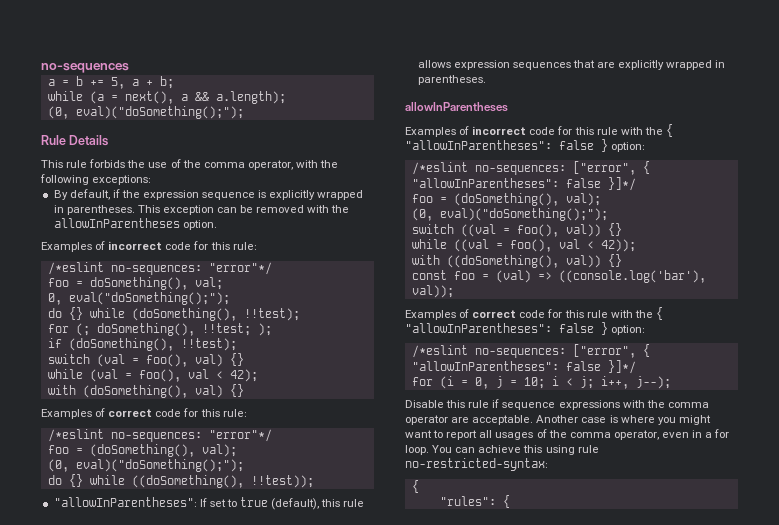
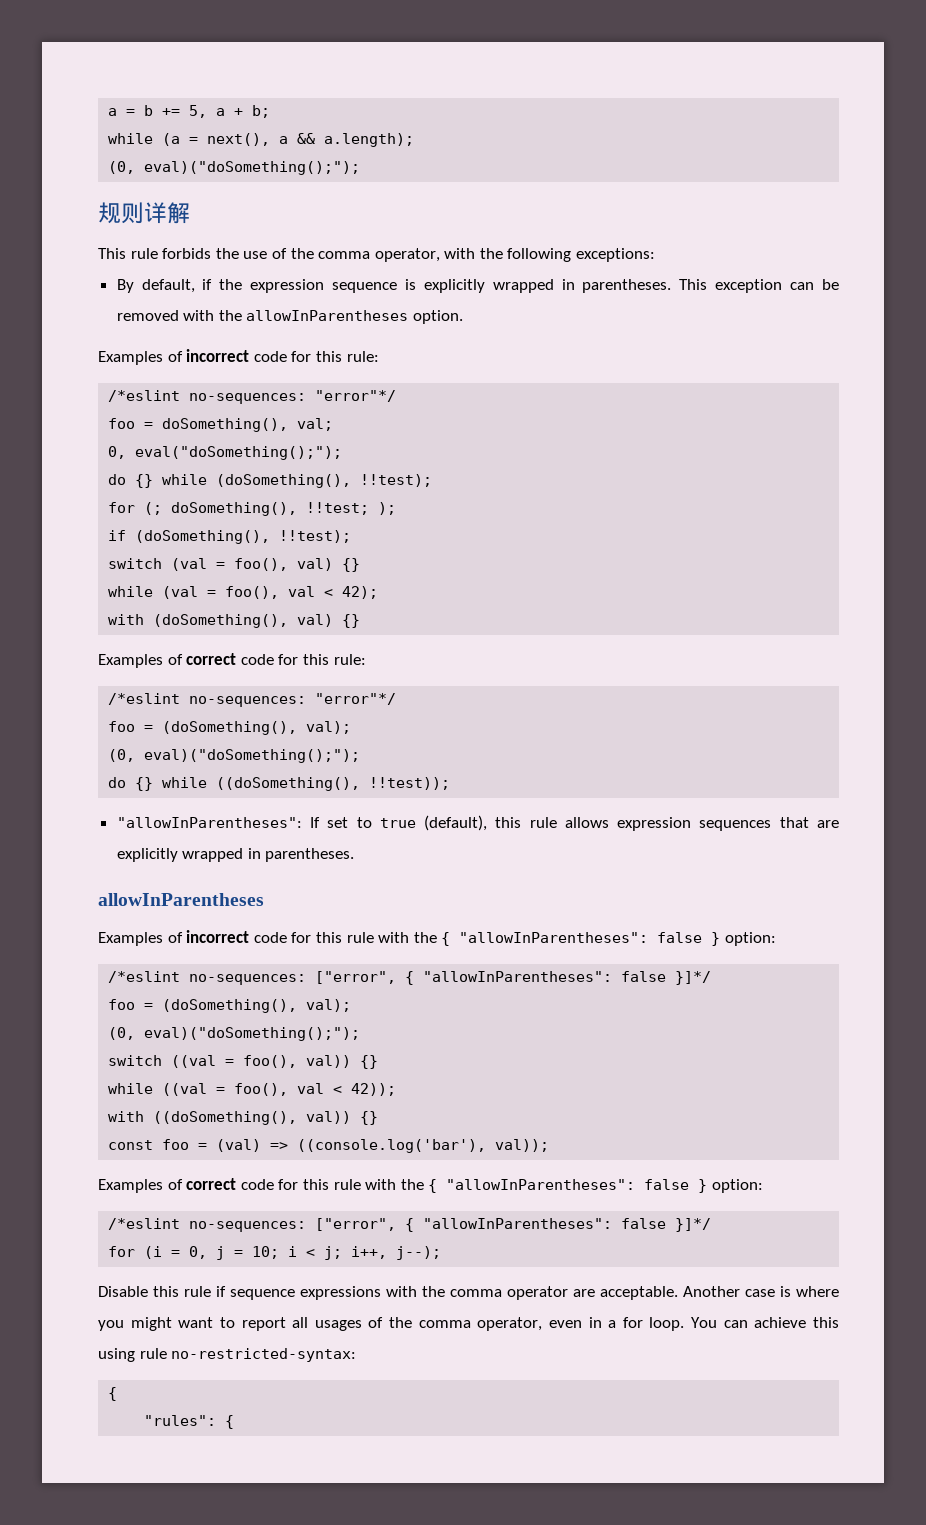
- no-sequences
- Rule Details
+ 规则详解

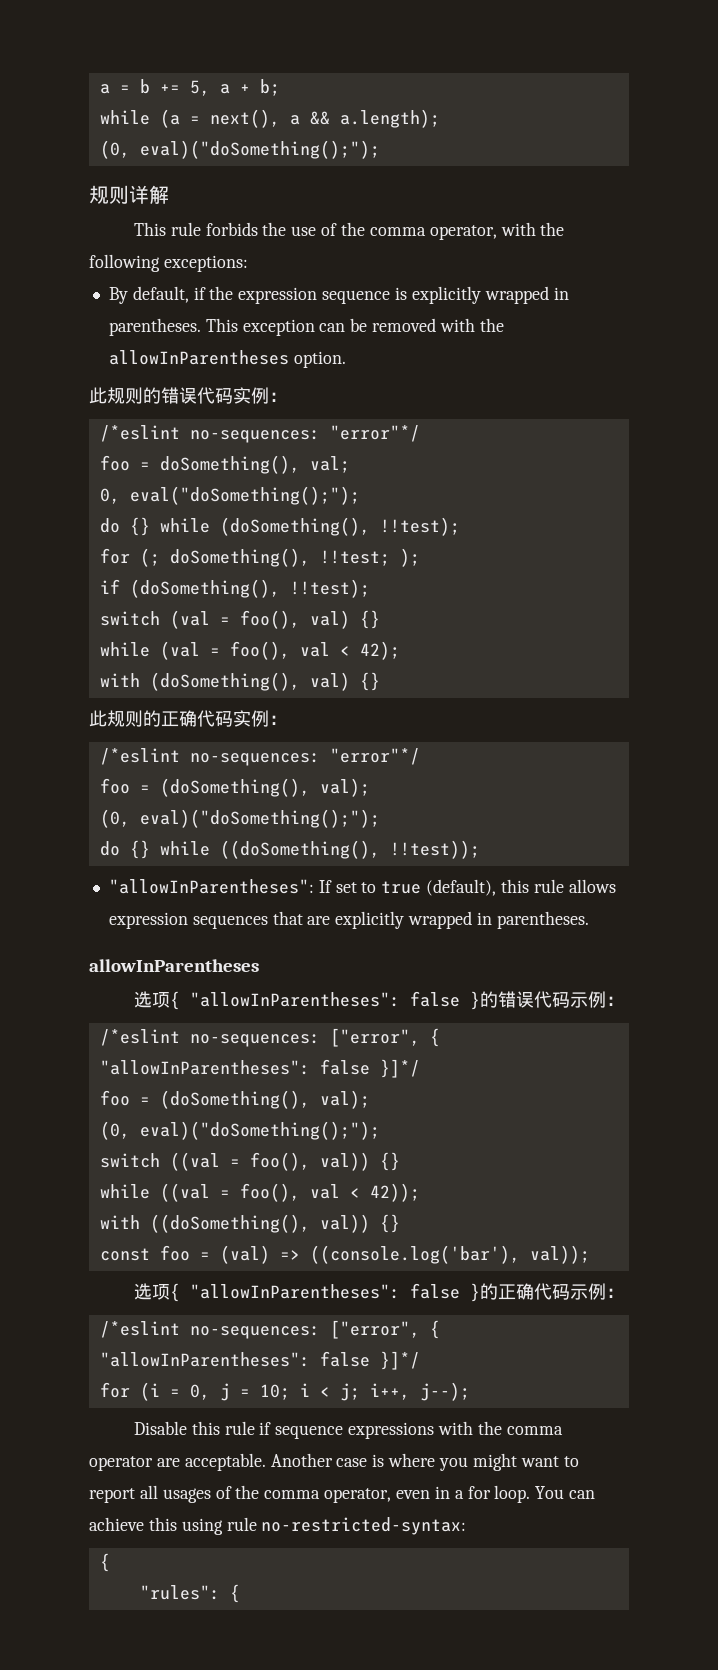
- Examples of incorrect code for this rule:
+ 此规则的错误代码实例：
- Examples of correct code for this rule:
+ 此规则的正确代码实例：
- Examples of incorrect code for this rule with the { "allowInParentheses": false } option:
+ 选项{ "allowInParentheses": false }的错误代码示例：
- Examples of correct code for this rule with the { "allowInParentheses": false } option:
+ 选项{ "allowInParentheses": false }的正确代码示例：

